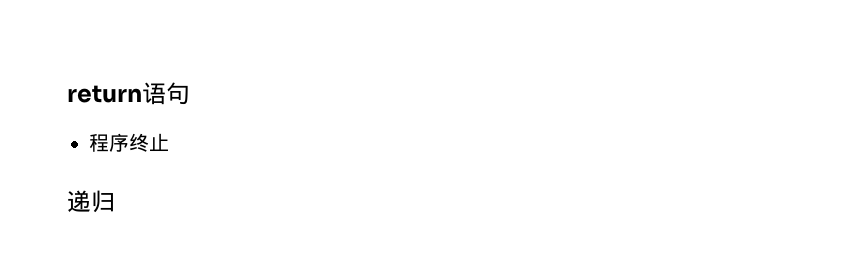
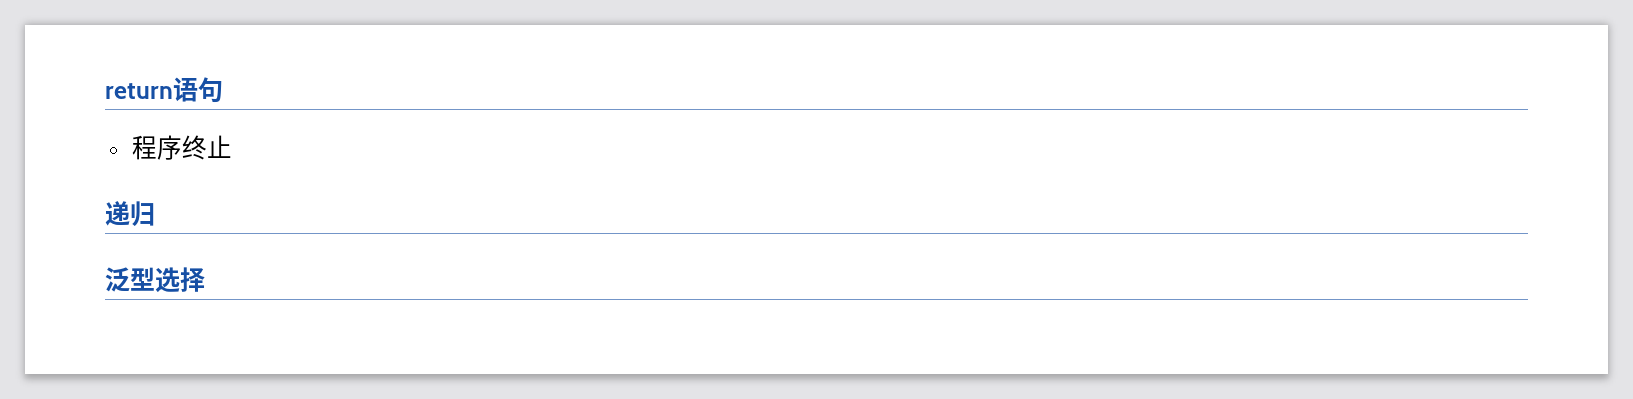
+ 泛型选择

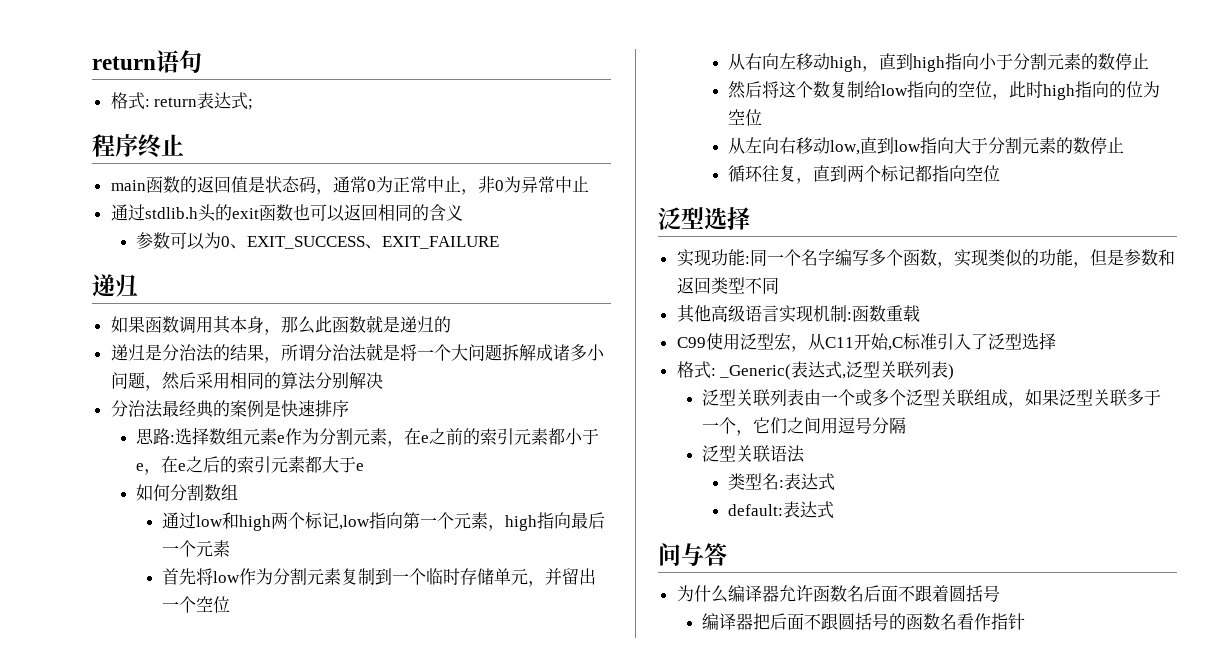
+ 格式: return表达式;
  程序终止
+ main函数的返回值是状态码，通常0为正常中止，非0为异常中止
+ 通过stdlib.h头的exit函数也可以返回相同的含义
+ 参数可以为0、EXIT_SUCCESS、EXIT_FAILURE
  递归
+ 如果函数调用其本身，那么此函数就是递归的
+ 递归是分治法的结果，所谓分治法就是将一个大问题拆解成诸多小问题，然后采用相同的算法分别解决
+ 分治法最经典的案例是快速排序
+ 思路:选择数组元素e作为分割元素，在e之前的索引元素都小于e，在e之后的索引元素都大于e
+ 如何分割数组
+ 通过low和high两个标记,low指向第一个元素，high指向最后一个元素
+ 首先将low作为分割元素复制到一个临时存储单元，并留出一个空位
+ 从右向左移动high，直到high指向小于分割元素的数停止
+ 然后将这个数复制给low指向的空位，此时high指向的位为空位
+ 从左向右移动low,直到low指向大于分割元素的数停止
+ 循环往复，直到两个标记都指向空位
  泛型选择
+ 实现功能:同一个名字编写多个函数，实现类似的功能，但是参数和返回类型不同
+ 其他高级语言实现机制:函数重载
+ C99使用泛型宏，从C11开始,C标准引入了泛型选择
+ 格式: _Generic(表达式,泛型关联列表)
+ 泛型关联列表由一个或多个泛型关联组成，如果泛型关联多于一个，它们之间用逗号分隔
+ 泛型关联语法
+ 类型名:表达式
+ default:表达式
+ 问与答
+ 为什么编译器允许函数名后面不跟着圆括号
+ 编译器把后面不跟圆括号的函数名看作指针

